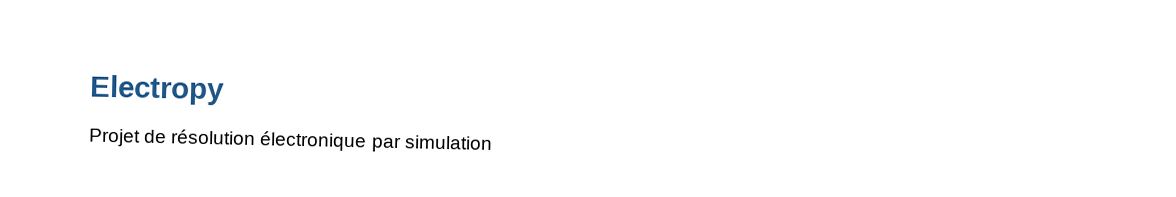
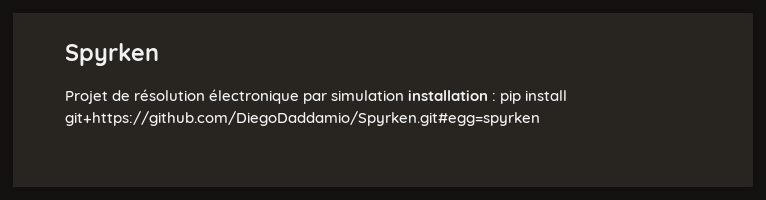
- Electropy
+ Spyrken
- Projet de résolution électronique par simulation
+ Projet de résolution électronique par simulation installation : pip install git+https://github.com/DiegoDaddamio/Spyrken.git#egg=spyrken

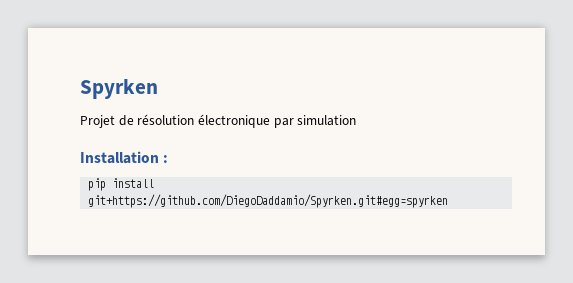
- Projet de résolution électronique par simulation installation : pip install git+https://github.com/DiegoDaddamio/Spyrken.git#egg=spyrken
+ Projet de résolution électronique par simulation
+ Installation :
+ pip install git+https://github.com/DiegoDaddamio/Spyrken.git#egg=spyrken

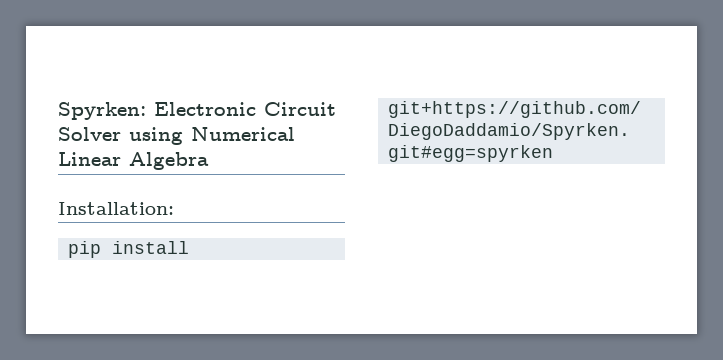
- Spyrken
- Projet de résolution électronique par simulation
- Installation :
+ Spyrken: Electronic Circuit Solver using Numerical Linear Algebra
+ Installation:

